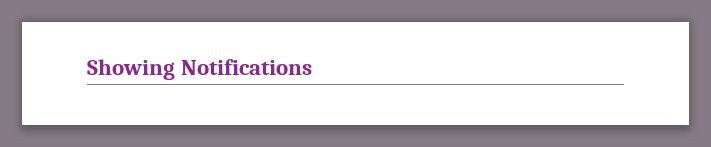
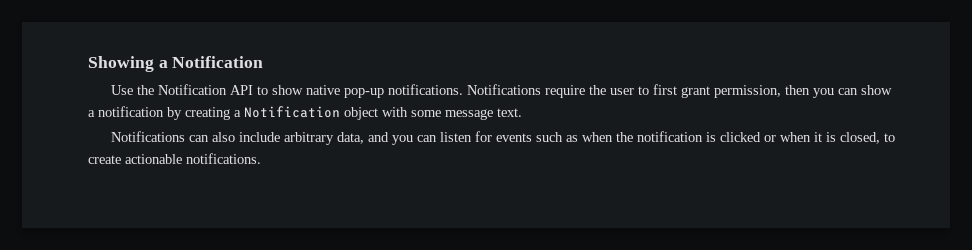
- Showing Notifications
+ Showing a Notification
+ Use the Notification API to show native pop-up notifications. Notifications require the user to first grant permission, then you can show a notification by creating a Notification object with some message text.
+ Notifications can also include arbitrary data, and you can listen for events such as when the notification is clicked or when it is closed, to create actionable notifications.

